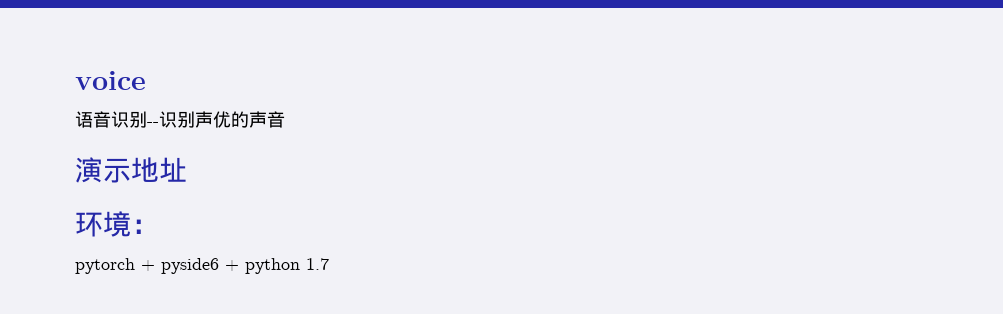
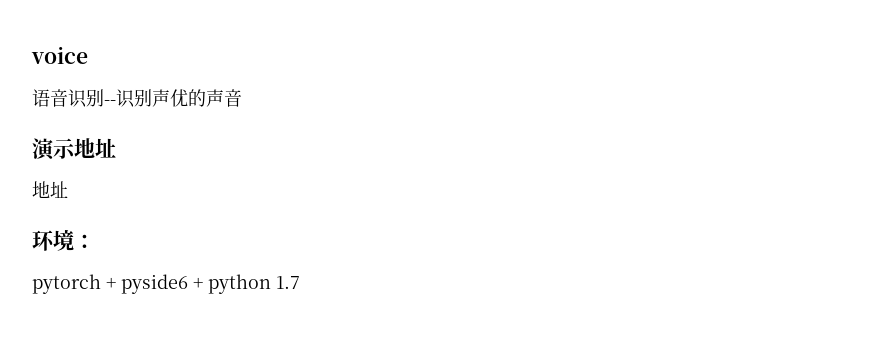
  演示地址
+ 地址

